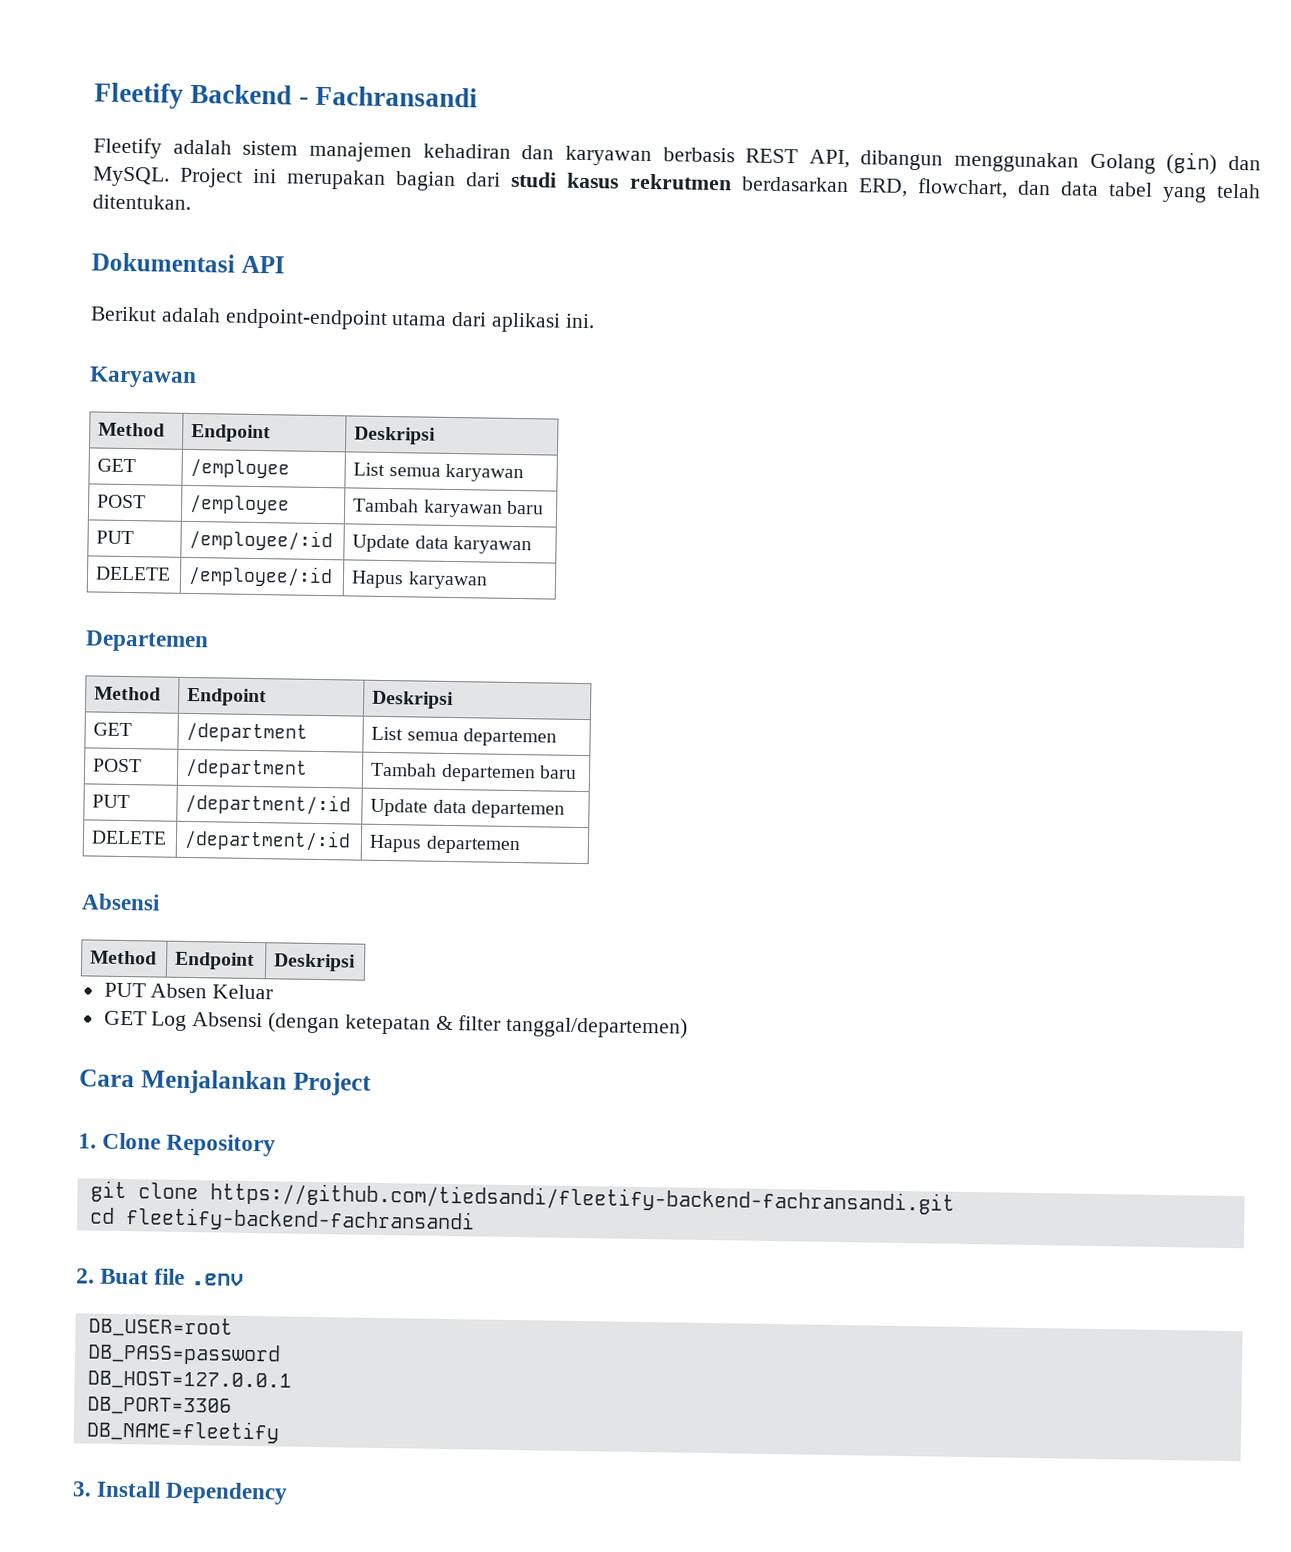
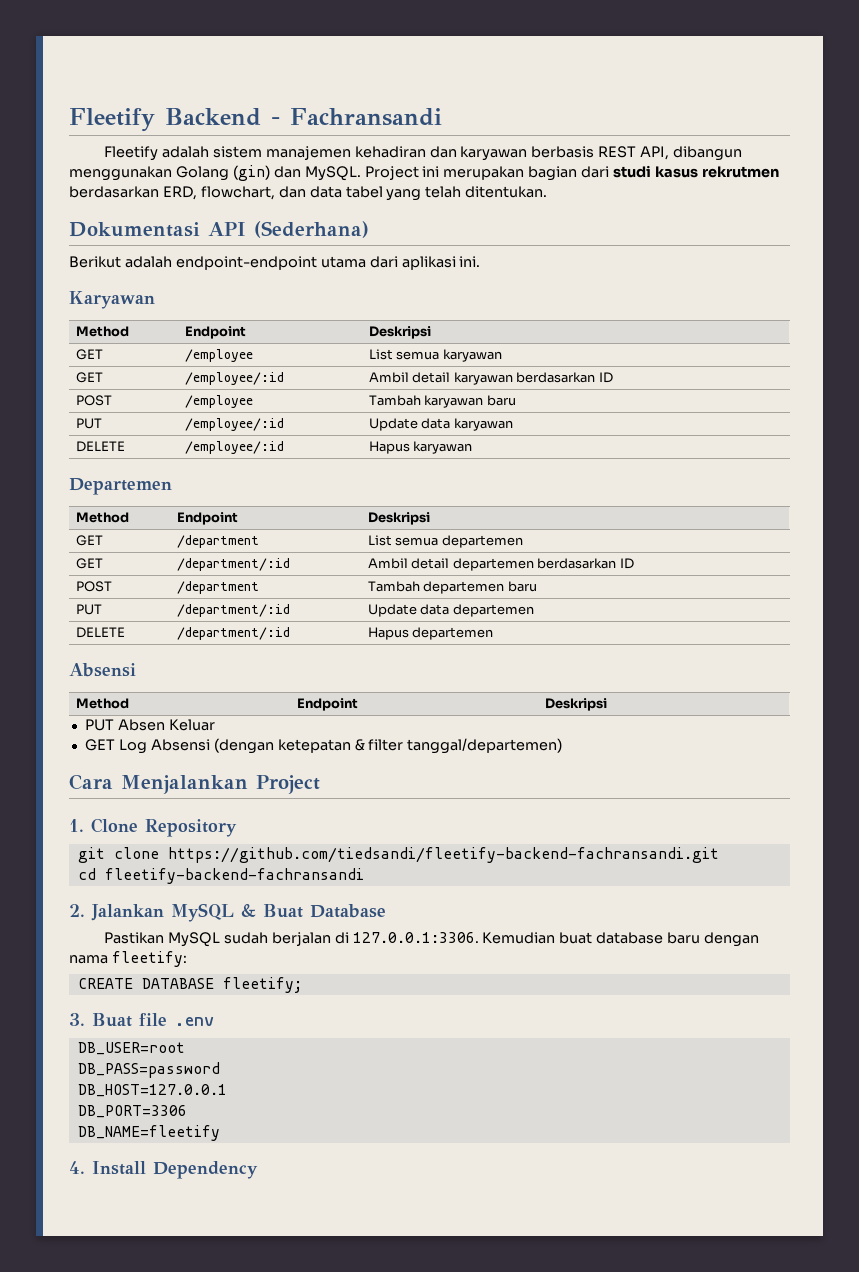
- Dokumentasi API
+ Dokumentasi API (Sederhana)
+ GET | /employee/:id | Ambil detail karyawan berdasarkan ID
+ GET | /department/:id | Ambil detail departemen berdasarkan ID
- 2. Buat file .env
+ 2. Jalankan MySQL & Buat Database
+ Pastikan MySQL sudah berjalan di 127.0.0.1:3306. Kemudian buat database baru dengan nama fleetify:
+ CREATE DATABASE fleetify;
+ 3. Buat file .env
- 3. Install Dependency
+ 4. Install Dependency

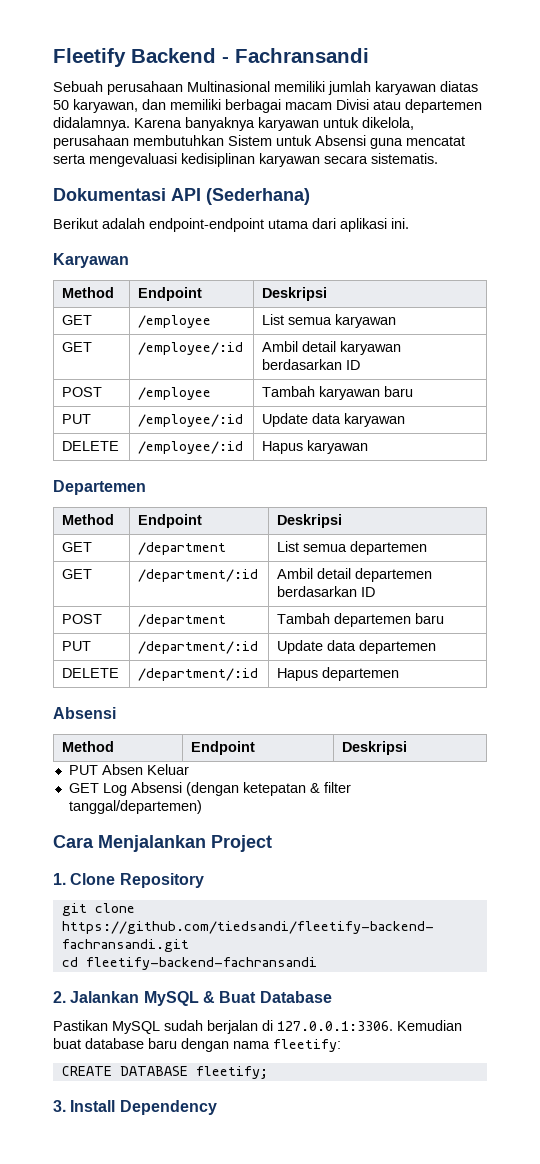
- Fleetify adalah sistem manajemen kehadiran dan karyawan berbasis REST API, dibangun menggunakan Golang (gin) dan MySQL. Project ini merupakan bagian dari studi kasus rekrutmen berdasarkan ERD, flowchart, dan data tabel yang telah ditentukan.
+ Sebuah perusahaan Multinasional memiliki jumlah karyawan diatas 50 karyawan, dan memiliki berbagai macam Divisi atau departemen didalamnya. Karena banyaknya karyawan untuk dikelola, perusahaan membutuhkan Sistem untuk Absensi guna mencatat serta mengevaluasi kedisiplinan karyawan secara sistematis.
- 3. Buat file .env
- DB_USER=root
- DB_PASS=password
- DB_HOST=127.0.0.1
- DB_PORT=3306
- DB_NAME=fleetify
- 4. Install Dependency
+ 3. Install Dependency

